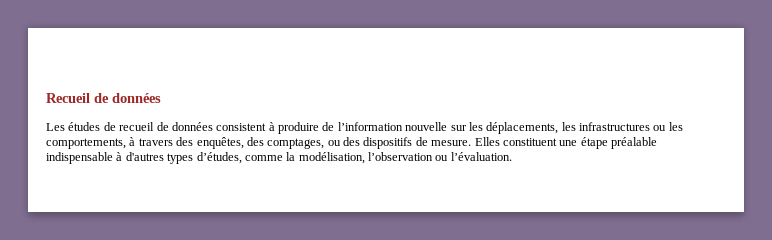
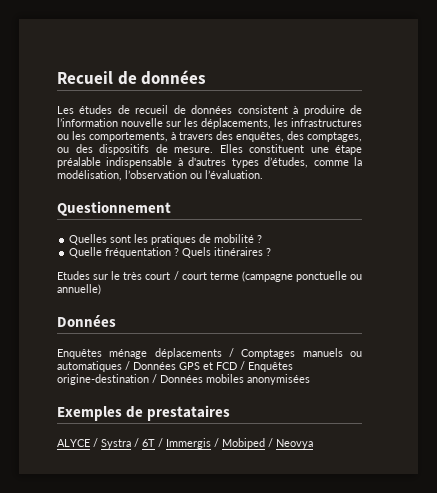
+ Questionnement
+ Quelles sont les pratiques de mobilité ?
+ Quelle fréquentation ? Quels itinéraires ?
+ Etudes sur le très court / court terme (campagne ponctuelle ou annuelle)
+ Données
+ Enquêtes ménage déplacements / Comptages manuels ou automatiques / Données GPS et FCD / Enquêtes origine-destination / Données mobiles anonymisées
+ Exemples de prestataires
+ ALYCE / Systra / 6T / Immergis / Mobiped / Neovya

